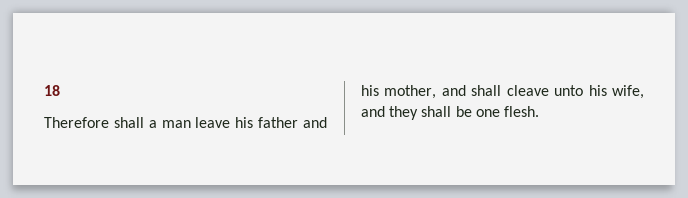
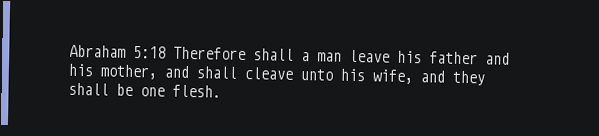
- 18
- Therefore shall a man leave his father and his mother, and shall cleave unto his wife, and they shall be one flesh.
+ Abraham 5:18 Therefore shall a man leave his father and his mother, and shall cleave unto his wife, and they shall be one flesh.

